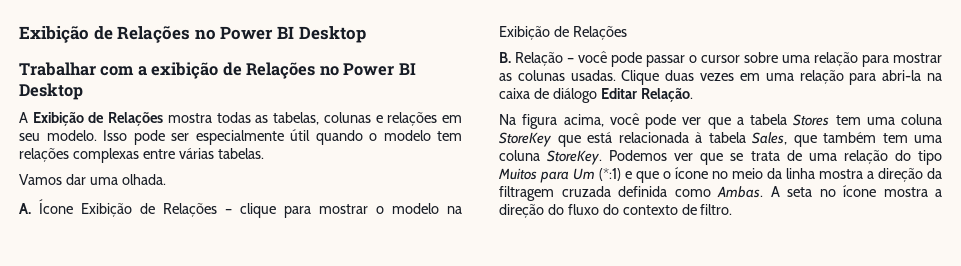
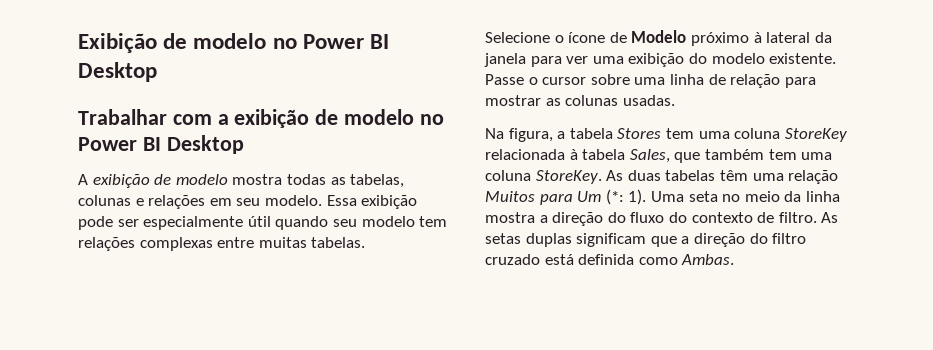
- Exibição de Relações no Power BI Desktop
+ Exibição de modelo no Power BI Desktop
- Trabalhar com a exibição de Relações no Power BI Desktop
+ Trabalhar com a exibição de modelo no Power BI Desktop
- A Exibição de Relações mostra todas as tabelas, colunas e relações em seu modelo.
+ A exibição de modelo mostra todas as tabelas, colunas e relações em seu modelo.
- Isso pode ser especialmente útil quando o modelo tem relações complexas entre várias tabelas.
+ Essa exibição pode ser especialmente útil quando seu modelo tem relações complexas entre muitas tabelas.
- Vamos dar uma olhada.
- A. Ícone Exibição de Relações – clique para mostrar o modelo na Exibição de Relações
- B. Relação – você pode passar o cursor sobre uma relação para mostrar as colunas usadas. Clique duas vezes em uma relação para abri-la na caixa de diálogo Editar Relação.
- Na figura acima, você pode ver que a tabela Stores tem uma coluna StoreKey que está relacionada à tabela Sales, que também tem uma coluna StoreKey.
+ Selecione o ícone de Modelo próximo à lateral da janela para ver uma exibição do modelo existente. Passe o cursor sobre uma linha de relação para mostrar as colunas usadas.
+ Na figura, a tabela Stores tem uma coluna StoreKey relacionada à tabela Sales, que também tem uma coluna StoreKey.
- Podemos ver que se trata de uma relação do tipo Muitos para Um (*:1) e que o ícone no meio da linha mostra a direção da filtragem cruzada definida como Ambas. A seta no ícone mostra a direção do fluxo do contexto de filtro.
+ As duas tabelas têm uma relação Muitos para Um (*: 1). Uma seta no meio da linha mostra a direção do fluxo do contexto de filtro.
+ As setas duplas significam que a direção do filtro cruzado está definida como Ambas.

